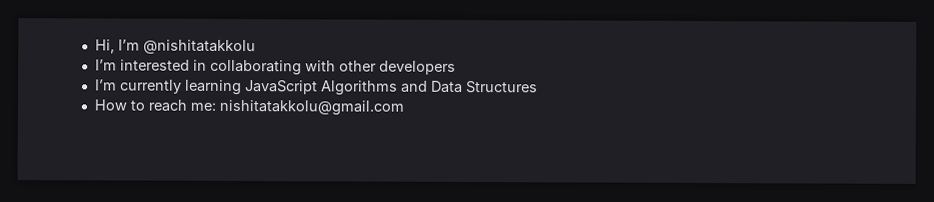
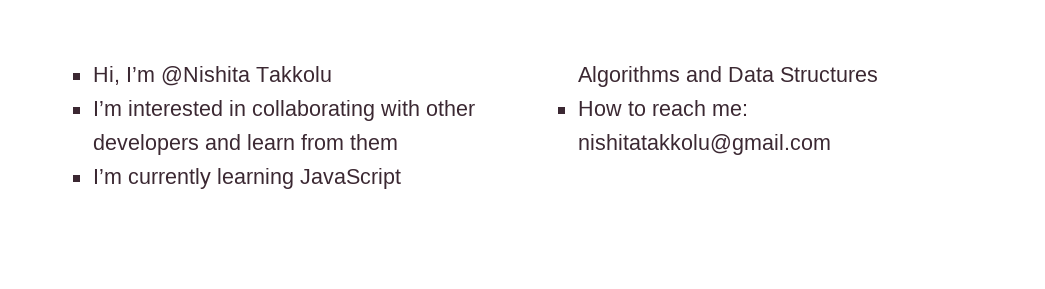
- Hi, I’m @nishitatakkolu
+ Hi, I’m @Nishita Takkolu
- I’m interested in collaborating with other developers
+ I’m interested in collaborating with other developers and learn from them

